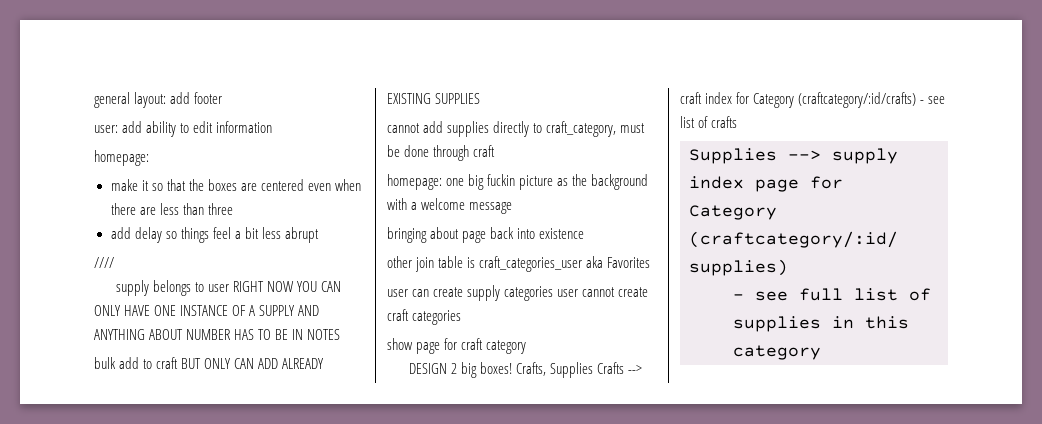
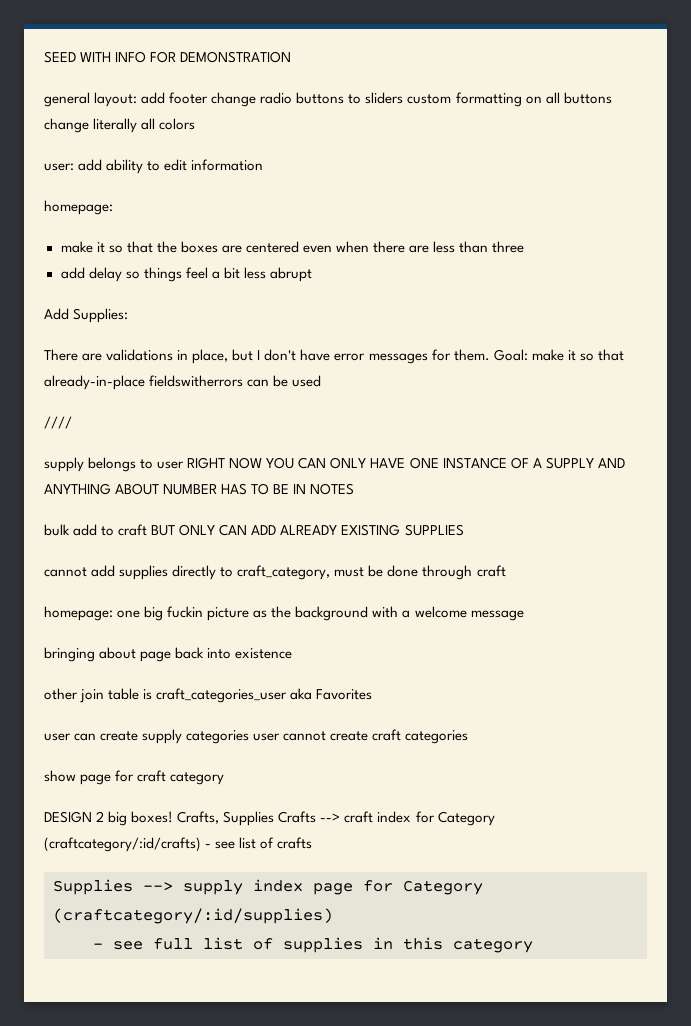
+ SEED WITH INFO FOR DEMONSTRATION
- general layout: add footer
+ general layout: add footer change radio buttons to sliders custom formatting on all buttons change literally all colors
+ Add Supplies:
+ There are validations in place, but I don't have error messages for them. Goal: make it so that already-in-place fieldswitherrors can be used

